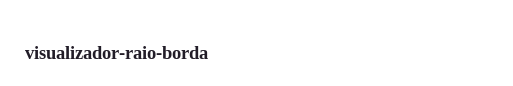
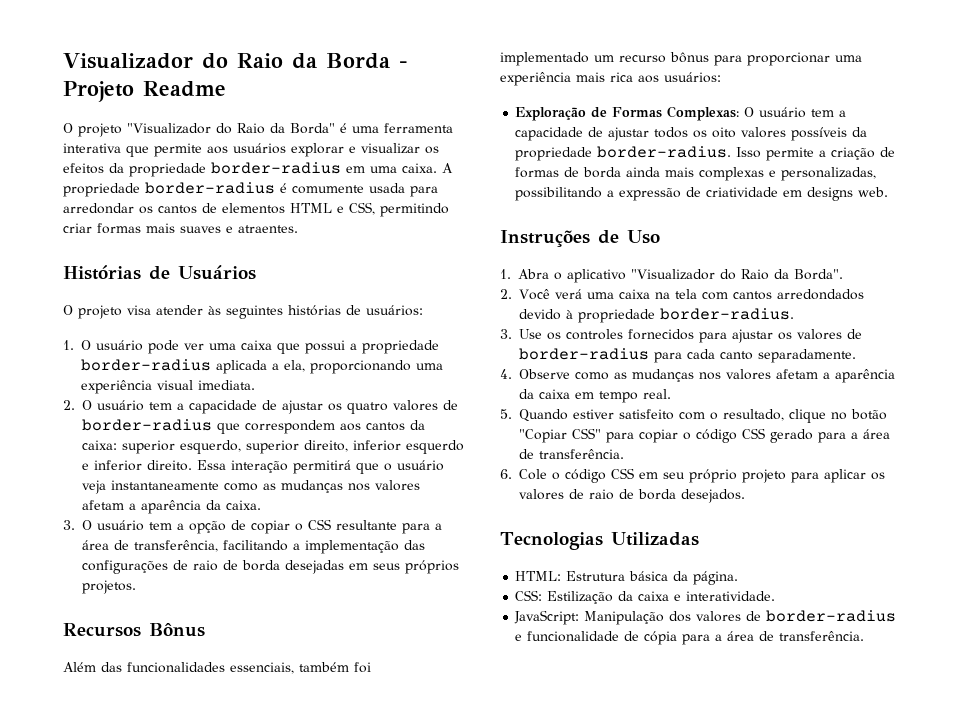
- visualizador-raio-borda
+ Visualizador do Raio da Borda - Projeto Readme
+ O projeto "Visualizador do Raio da Borda" é uma ferramenta interativa que permite aos usuários explorar e visualizar os efeitos da propriedade border-radius em uma caixa. A propriedade border-radius é comumente usada para arredondar os cantos de elementos HTML e CSS, permitindo criar formas mais suaves e atraentes.
+ Histórias de Usuários
+ O projeto visa atender às seguintes histórias de usuários:
+ 1. O usuário pode ver uma caixa que possui a propriedade border-radius aplicada a ela, proporcionando uma experiência visual imediata.
+ 2. O usuário tem a capacidade de ajustar os quatro valores de border-radius que correspondem aos cantos da caixa: superior esquerdo, superior direito, inferior esquerdo e inferior direito. Essa interação permitirá que o usuário veja instantaneamente como as mudanças nos valores afetam a aparência da caixa.
+ 3. O usuário tem a opção de copiar o CSS resultante para a área de transferência, facilitando a implementação das configurações de raio de borda desejadas em seus próprios projetos.
+ Recursos Bônus
+ Além das funcionalidades essenciais, também foi implementado um recurso bônus para proporcionar uma experiência mais rica aos usuários:
+ Exploração de Formas Complexas: O usuário tem a capacidade de ajustar todos os oito valores possíveis da propriedade border-radius. Isso permite a criação de formas de borda ainda mais complexas e personalizadas, possibilitando a expressão de criatividade em designs web.
+ Instruções de Uso
+ 1. Abra o aplicativo "Visualizador do Raio da Borda".
+ 2. Você verá uma caixa na tela com cantos arredondados devido à propriedade border-radius.
+ 3. Use os controles fornecidos para ajustar os valores de border-radius para cada canto separadamente.
+ 4. Observe como as mudanças nos valores afetam a aparência da caixa em tempo real.
+ 5. Quando estiver satisfeito com o resultado, clique no botão "Copiar CSS" para copiar o código CSS gerado para a área de transferência.
+ 6. Cole o código CSS em seu próprio projeto para aplicar os valores de raio de borda desejados.
+ Tecnologias Utilizadas
+ HTML: Estrutura básica da página.
+ CSS: Estilização da caixa e interatividade.
+ JavaScript: Manipulação dos valores de border-radius e funcionalidade de cópia para a área de transferência.

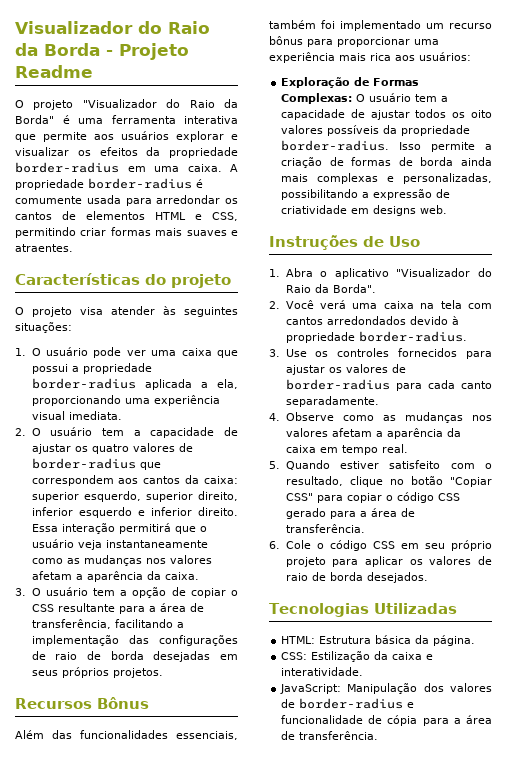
- Histórias de Usuários
+ Características do projeto
- O projeto visa atender às seguintes histórias de usuários:
+ O projeto visa atender às seguintes situações:

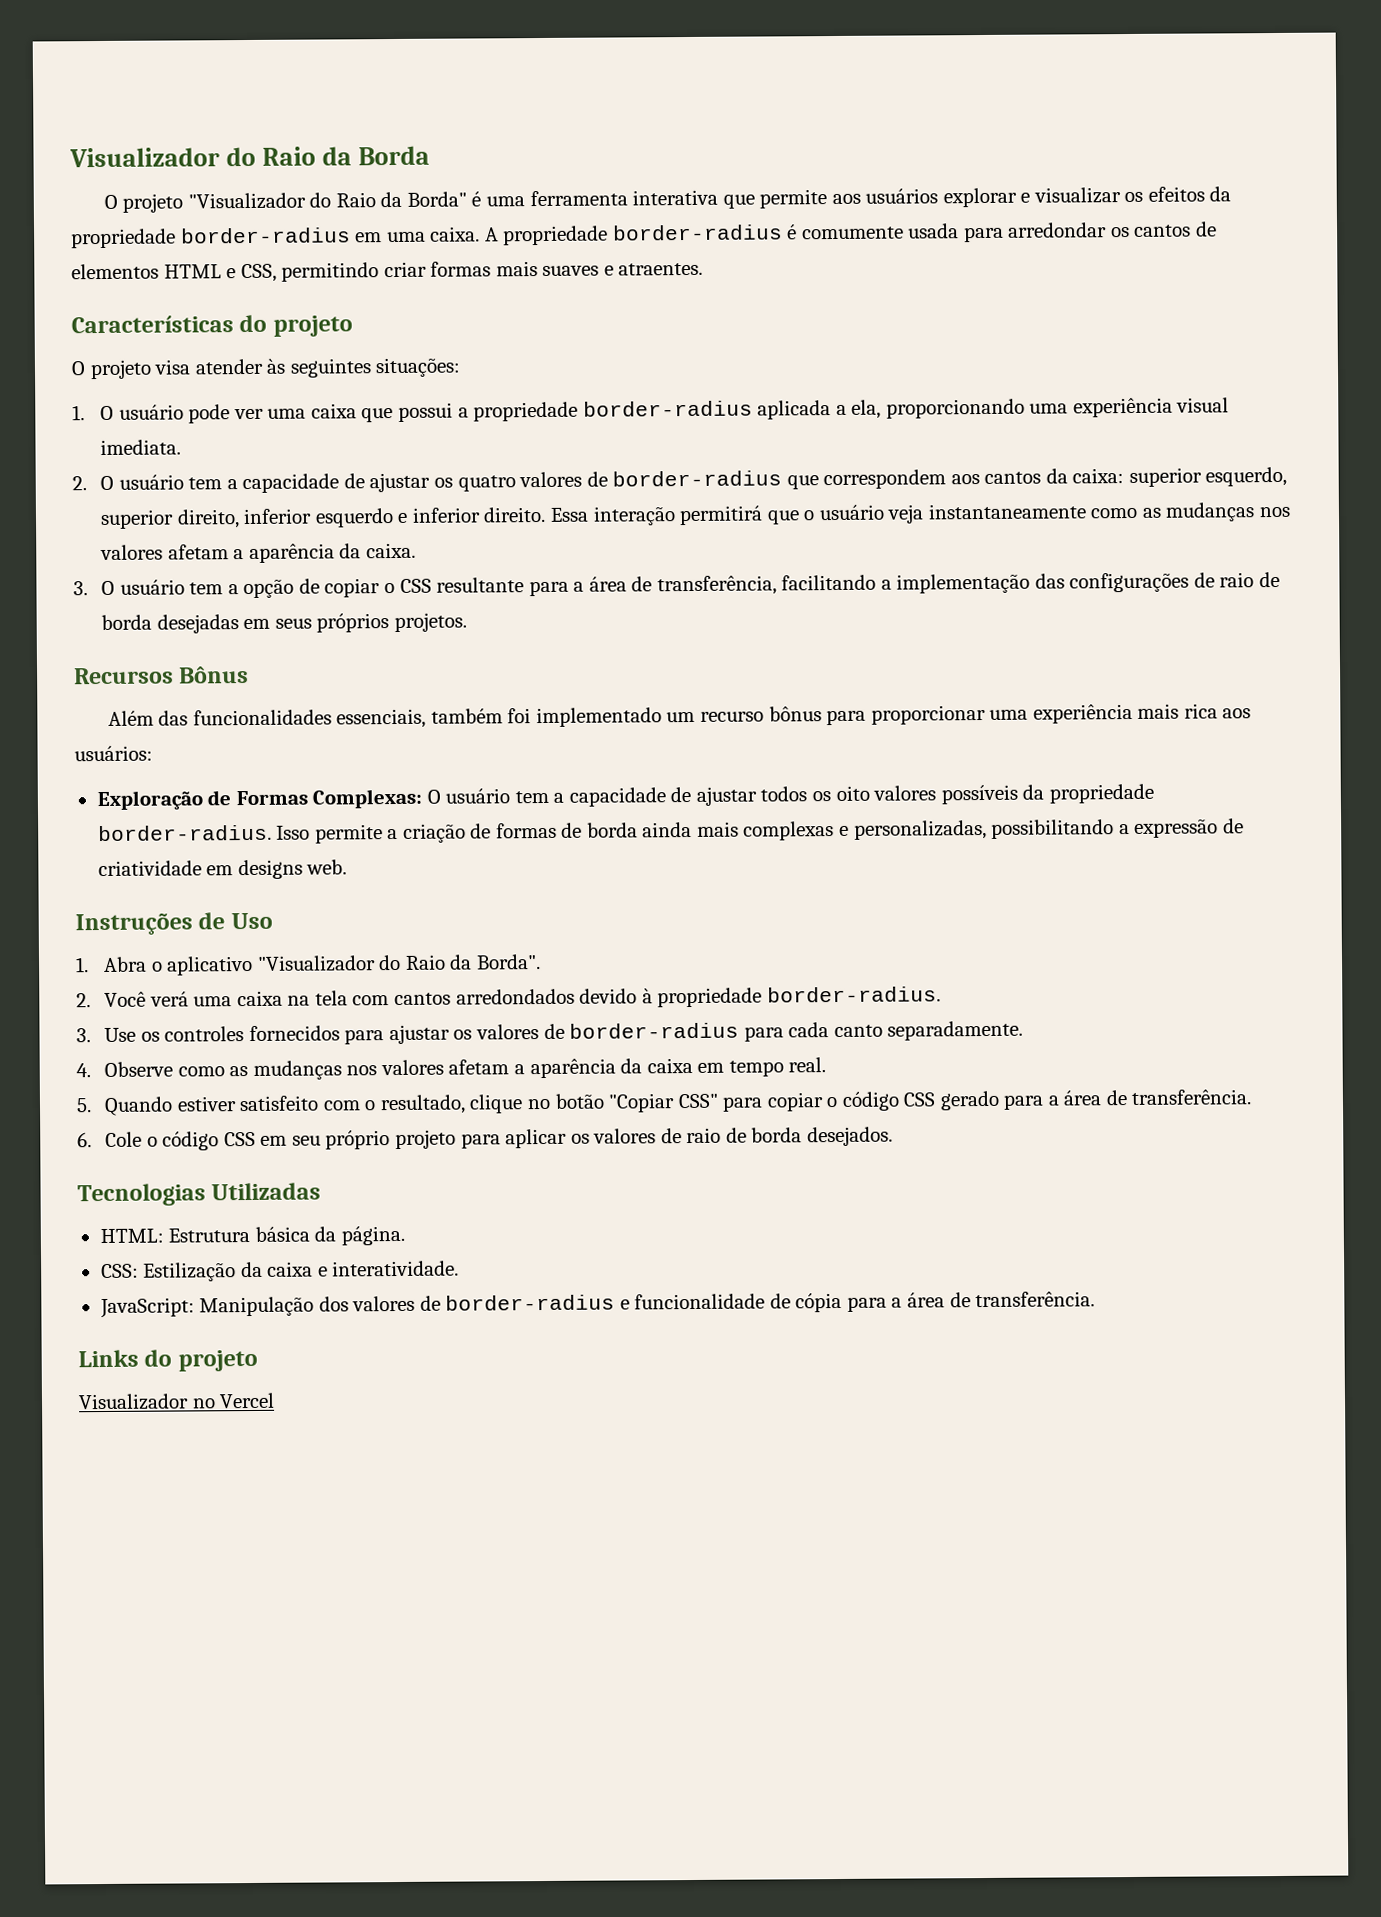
- Visualizador do Raio da Borda - Projeto Readme
+ Visualizador do Raio da Borda
+ Links do projeto
+ Visualizador no Vercel

